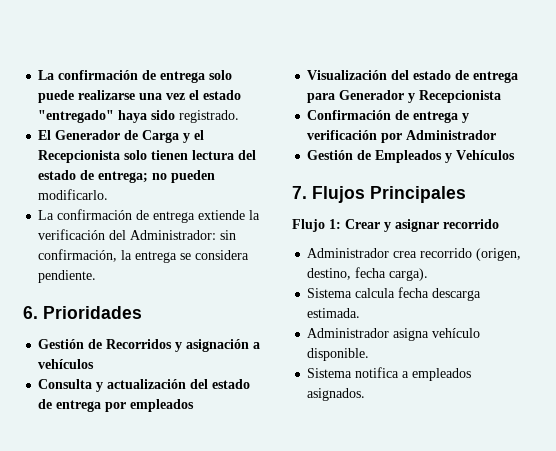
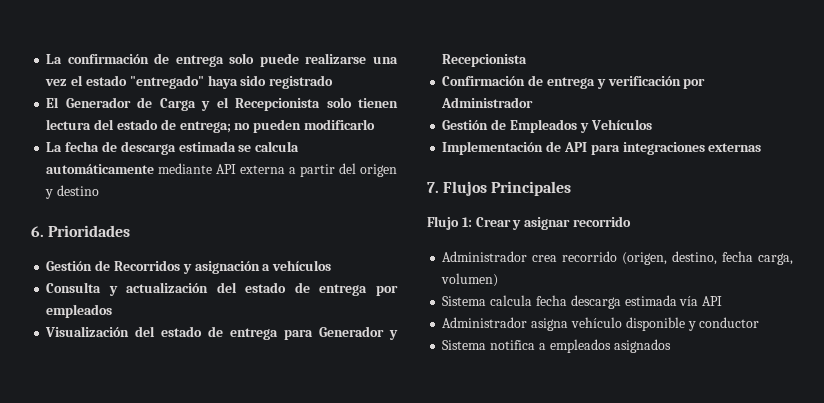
- La confirmación de entrega solo puede realizarse una vez el estado "entregado" haya sido registrado.
+ La confirmación de entrega solo puede realizarse una vez el estado "entregado" haya sido registrado
- El Generador de Carga y el Recepcionista solo tienen lectura del estado de entrega; no pueden modificarlo.
- La confirmación de entrega extiende la verificación del Administrador: sin confirmación, la entrega se considera pendiente.
+ El Generador de Carga y el Recepcionista solo tienen lectura del estado de entrega; no pueden modificarlo
+ La fecha de descarga estimada se calcula automáticamente mediante API externa a partir del origen y destino
+ Implementación de API para integraciones externas
- Administrador crea recorrido (origen, destino, fecha carga).
+ Administrador crea recorrido (origen, destino, fecha carga, volumen)
- Sistema calcula fecha descarga estimada.
+ Sistema calcula fecha descarga estimada vía API
- Administrador asigna vehículo disponible.
+ Administrador asigna vehículo disponible y conductor
- Sistema notifica a empleados asignados.
+ Sistema notifica a empleados asignados

